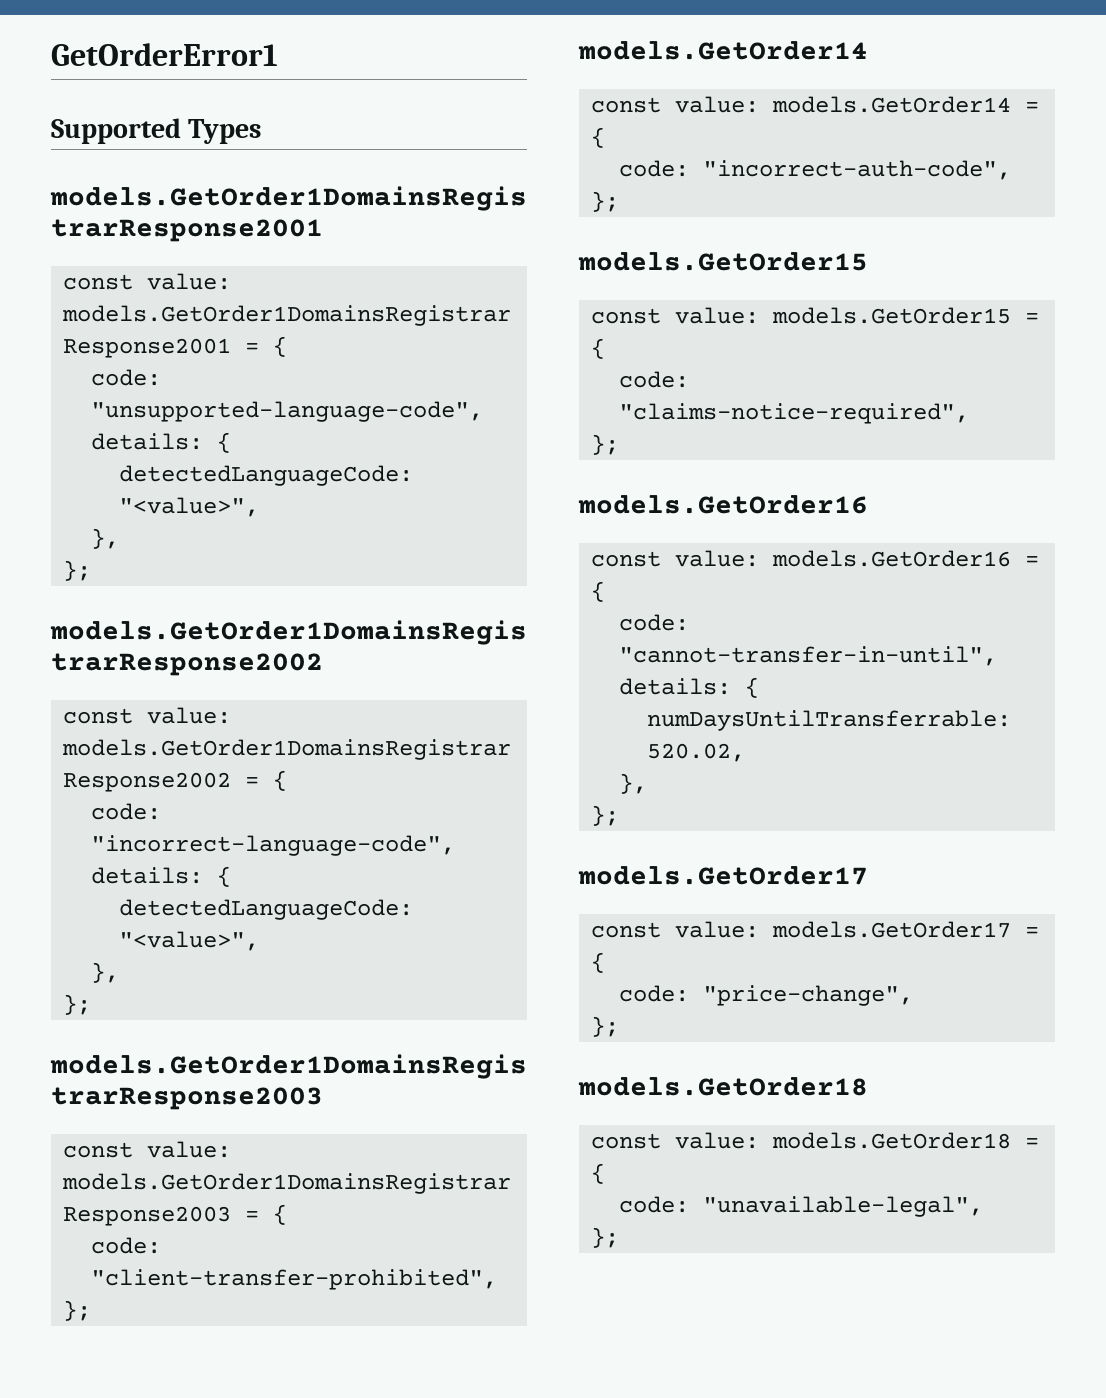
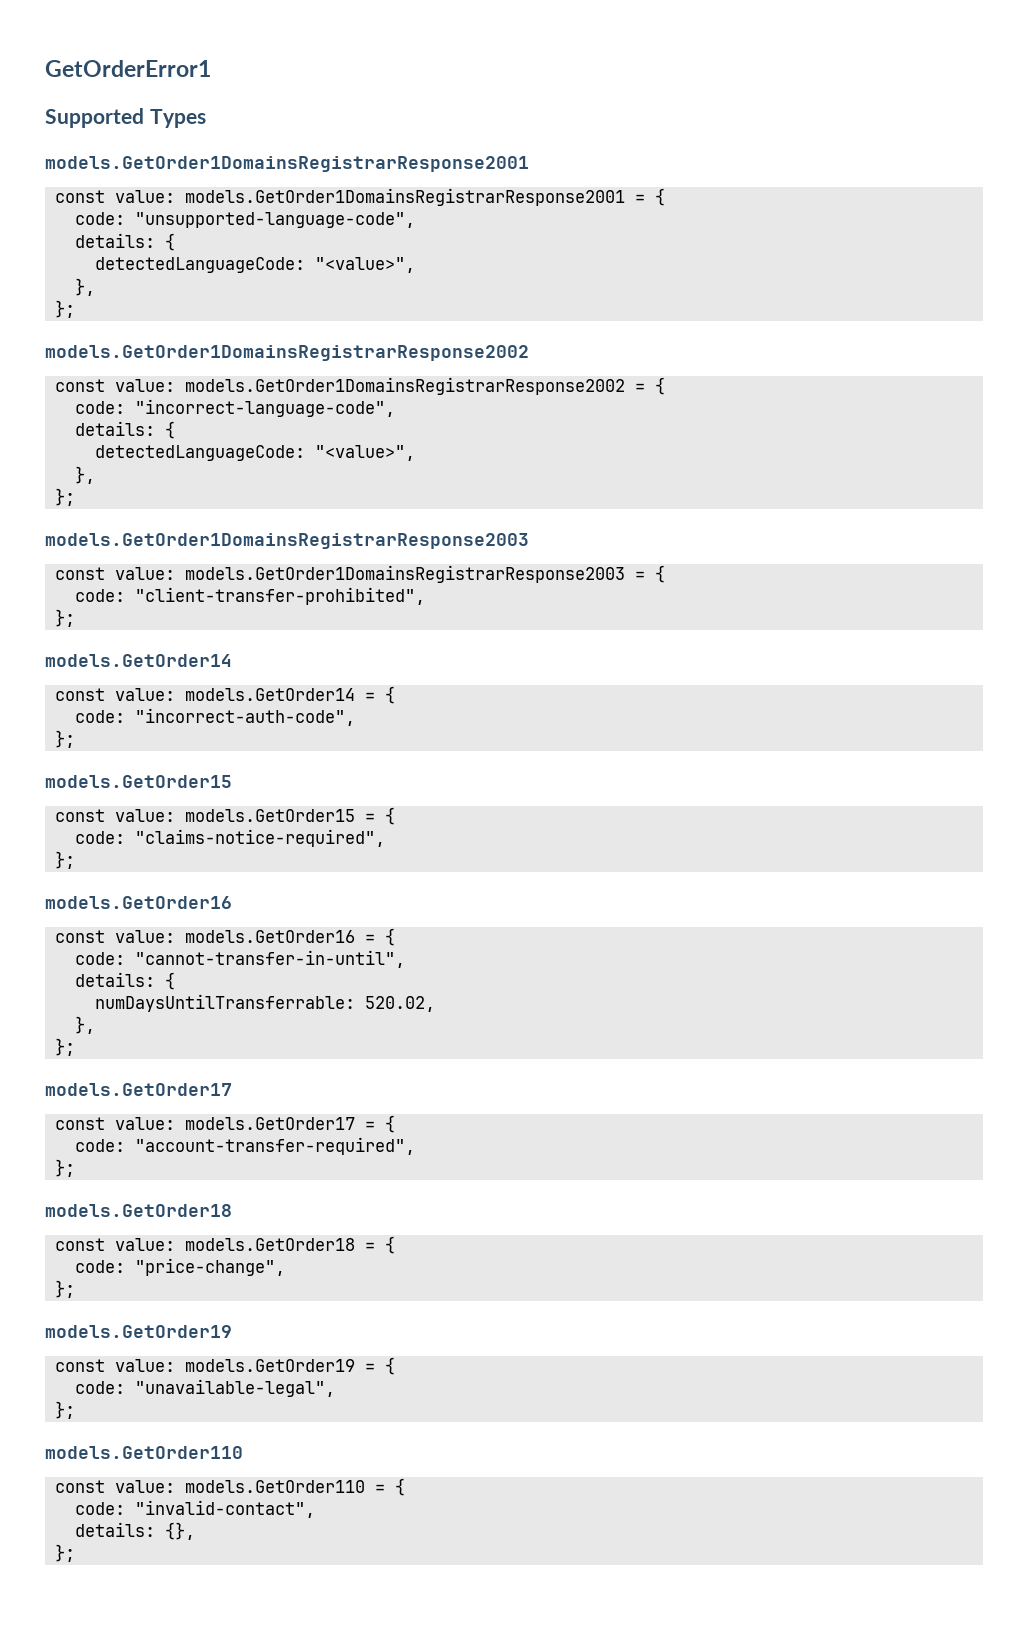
- code: "price-change",
+ code: "account-transfer-required",
+ code: "price-change",
+ };
+ models.GetOrder19
+ const value: models.GetOrder19 = {
  code: "unavailable-legal",
+ };
+ models.GetOrder110
+ const value: models.GetOrder110 = {
+ code: "invalid-contact",
+ details: {},

